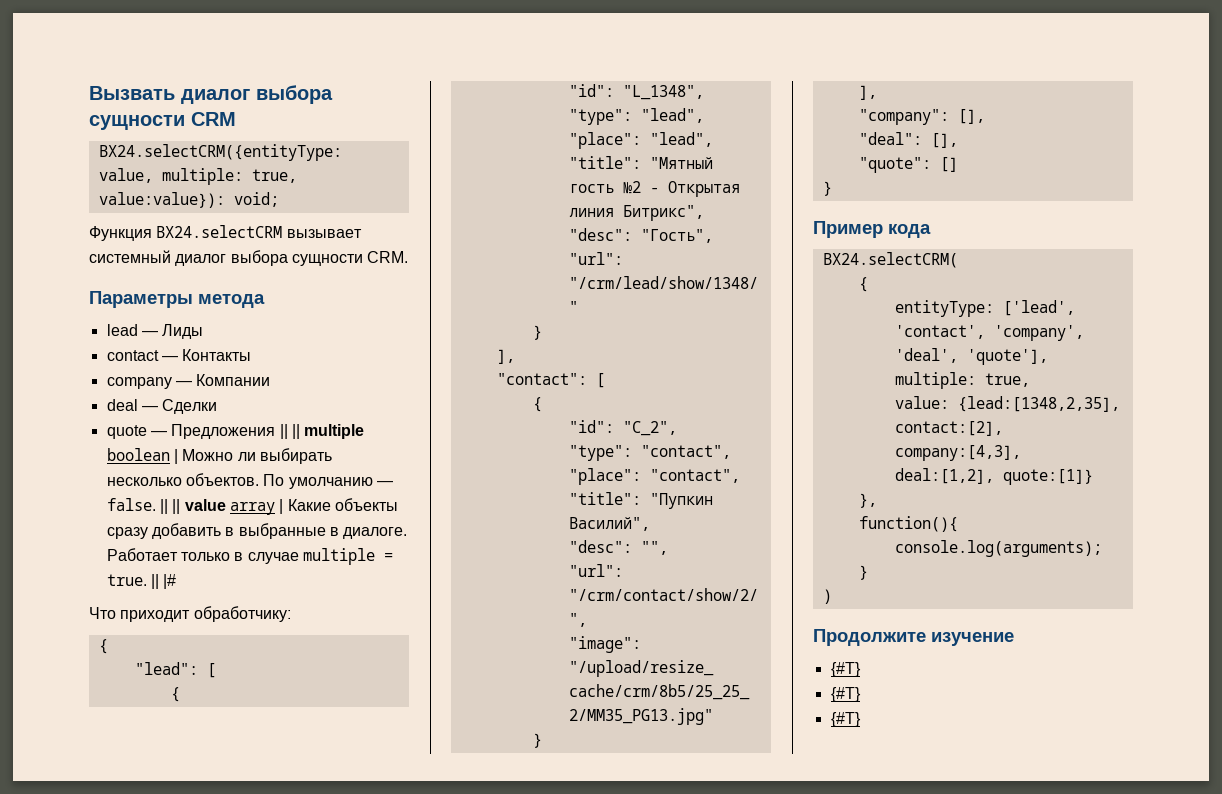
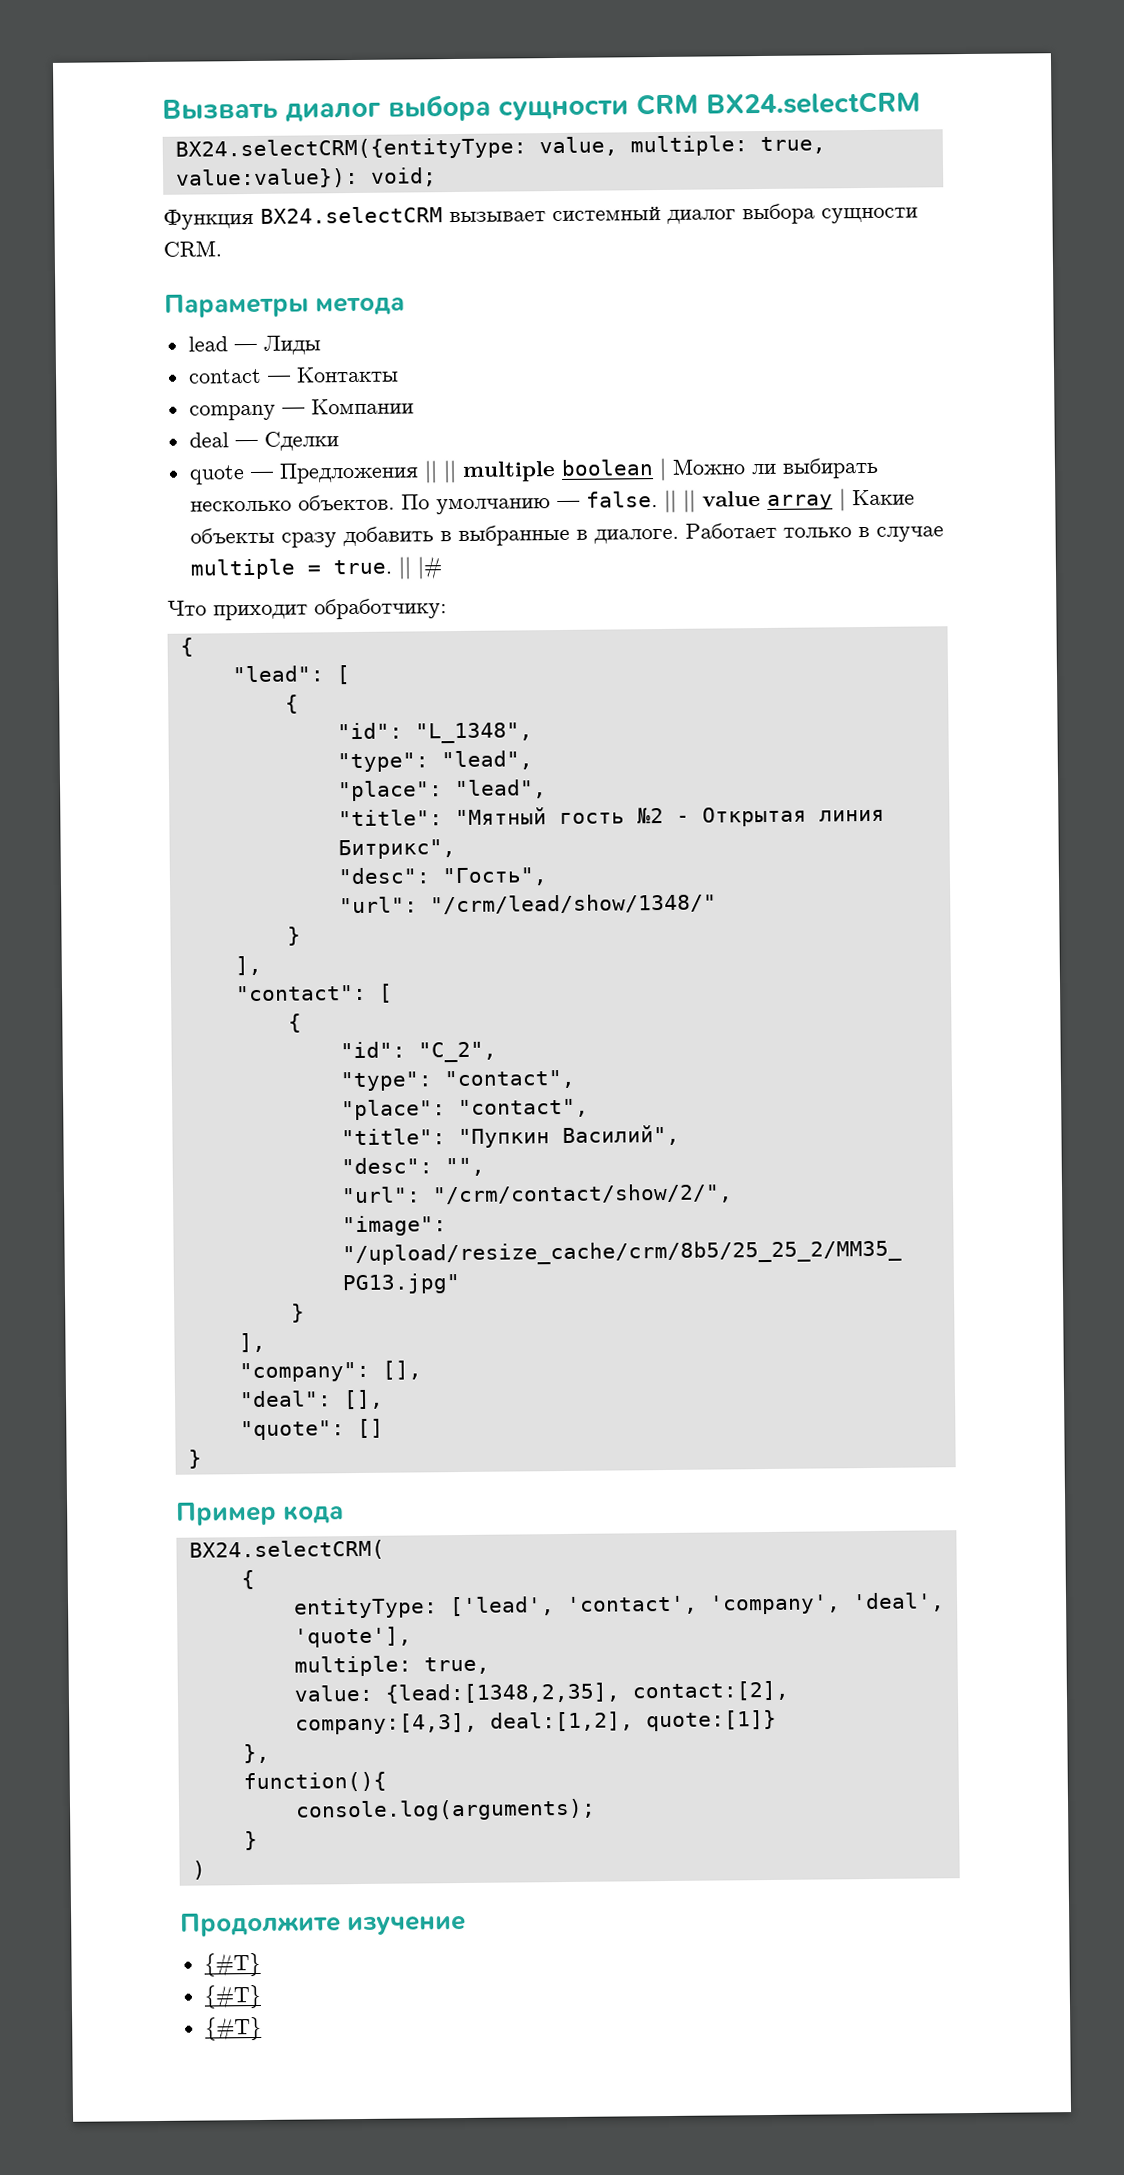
- Вызвать диалог выбора сущности CRM
+ Вызвать диалог выбора сущности CRM BX24.selectCRM

